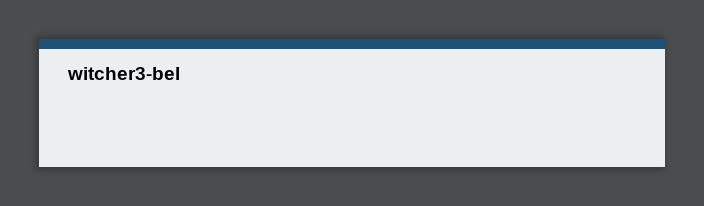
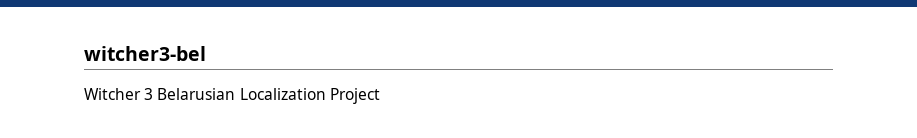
+ Witcher 3 Belarusian Localization Project

